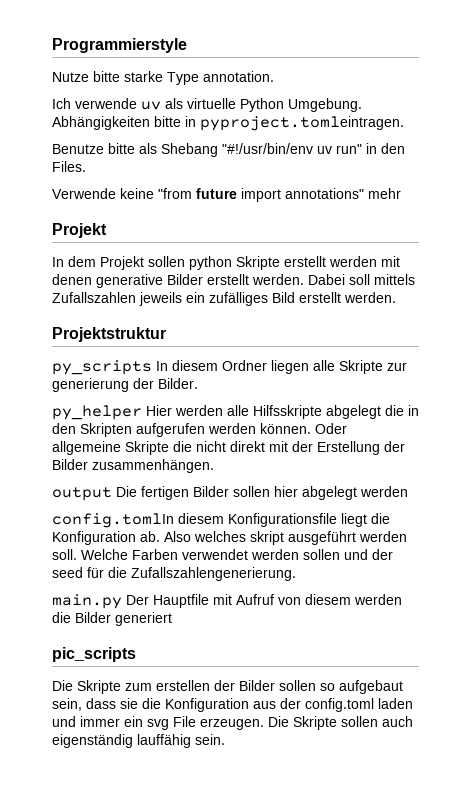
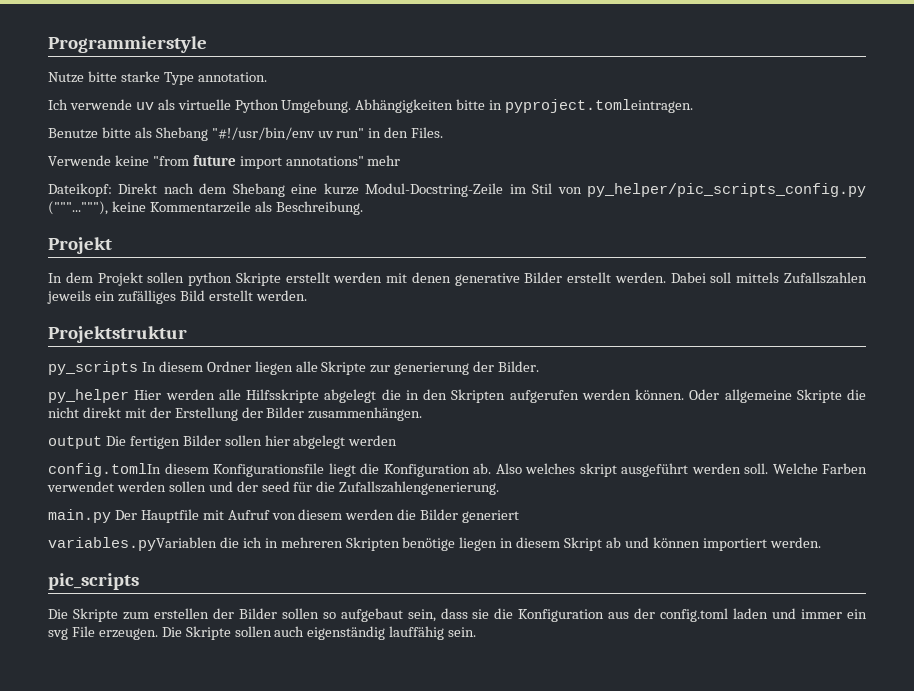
+ Dateikopf: Direkt nach dem Shebang eine kurze Modul-Docstring-Zeile im Stil von py_helper/pic_scripts_config.py ("""..."""), keine Kommentarzeile als Beschreibung.
+ variables.pyVariablen die ich in mehreren Skripten benötige liegen in diesem Skript ab und können importiert werden.

